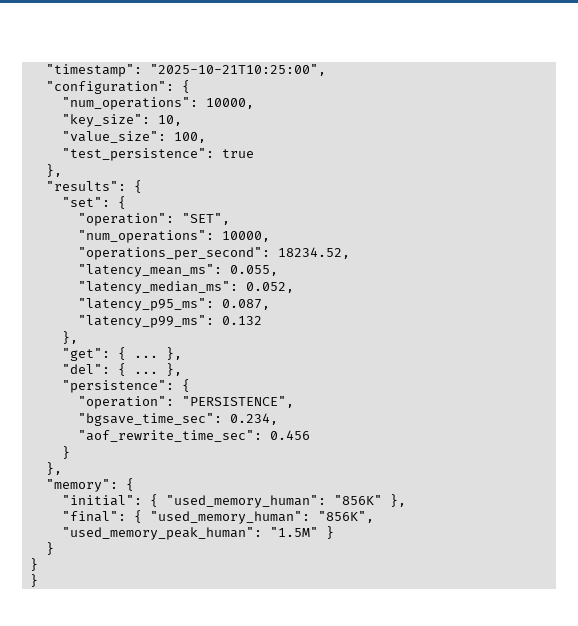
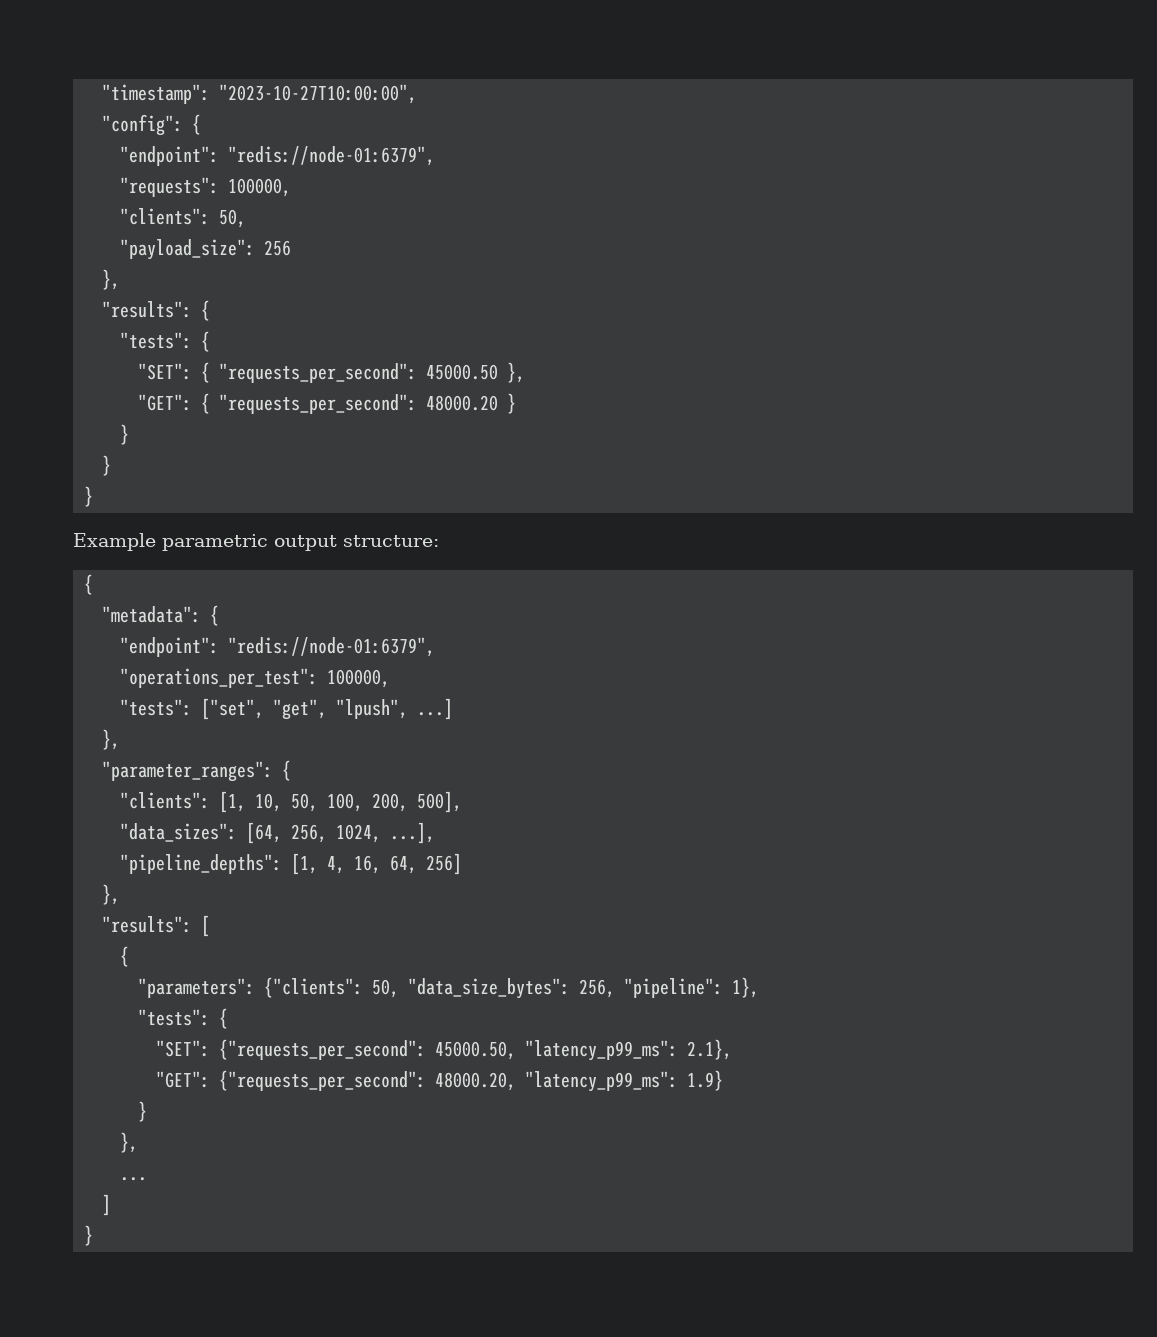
- "timestamp": "2025-10-21T10:25:00",
- "configuration": {
- "num_operations": 10000,
- "key_size": 10,
- "value_size": 100,
- "test_persistence": true
+ "timestamp": "2023-10-27T10:00:00",
+ "config": {
+ "endpoint": "redis://node-01:6379",
+ "requests": 100000,
+ "clients": 50,
+ "payload_size": 256
  "results": {
- "set": {
- "operation": "SET",
- "num_operations": 10000,
- "operations_per_second": 18234.52,
- "latency_mean_ms": 0.055,
- "latency_median_ms": 0.052,
- "latency_p95_ms": 0.087,
- "latency_p99_ms": 0.132
+ "tests": {
+ "SET": { "requests_per_second": 45000.50 },
+ "GET": { "requests_per_second": 48000.20 }
+ }
+ }
+ }
+ Example parametric output structure:
+ {
+ "metadata": {
+ "endpoint": "redis://node-01:6379",
+ "operations_per_test": 100000,
+ "tests": ["set", "get", "lpush", ...]
  },
- "get": { ... },
- "del": { ... },
- "persistence": {
- "operation": "PERSISTENCE",
- "bgsave_time_sec": 0.234,
- "aof_rewrite_time_sec": 0.456
+ "parameter_ranges": {
+ "clients": [1, 10, 50, 100, 200, 500],
+ "data_sizes": [64, 256, 1024, ...],
+ "pipeline_depths": [1, 4, 16, 64, 256]
+ },
+ "results": [
+ {
+ "parameters": {"clients": 50, "data_size_bytes": 256, "pipeline": 1},
+ "tests": {
+ "SET": {"requests_per_second": 45000.50, "latency_p99_ms": 2.1},
+ "GET": {"requests_per_second": 48000.20, "latency_p99_ms": 1.9}
  }
  },
- "memory": {
- "initial": { "used_memory_human": "856K" },
- "final": { "used_memory_human": "856K", "used_memory_peak_human": "1.5M" }
- }
- }
+ ...
+ ]

